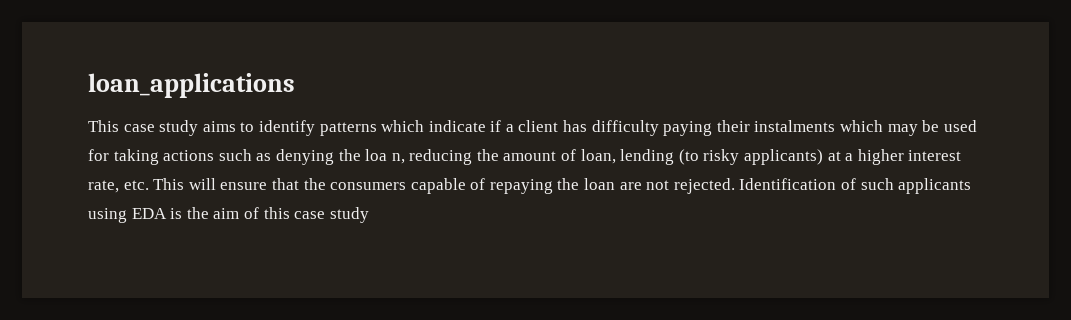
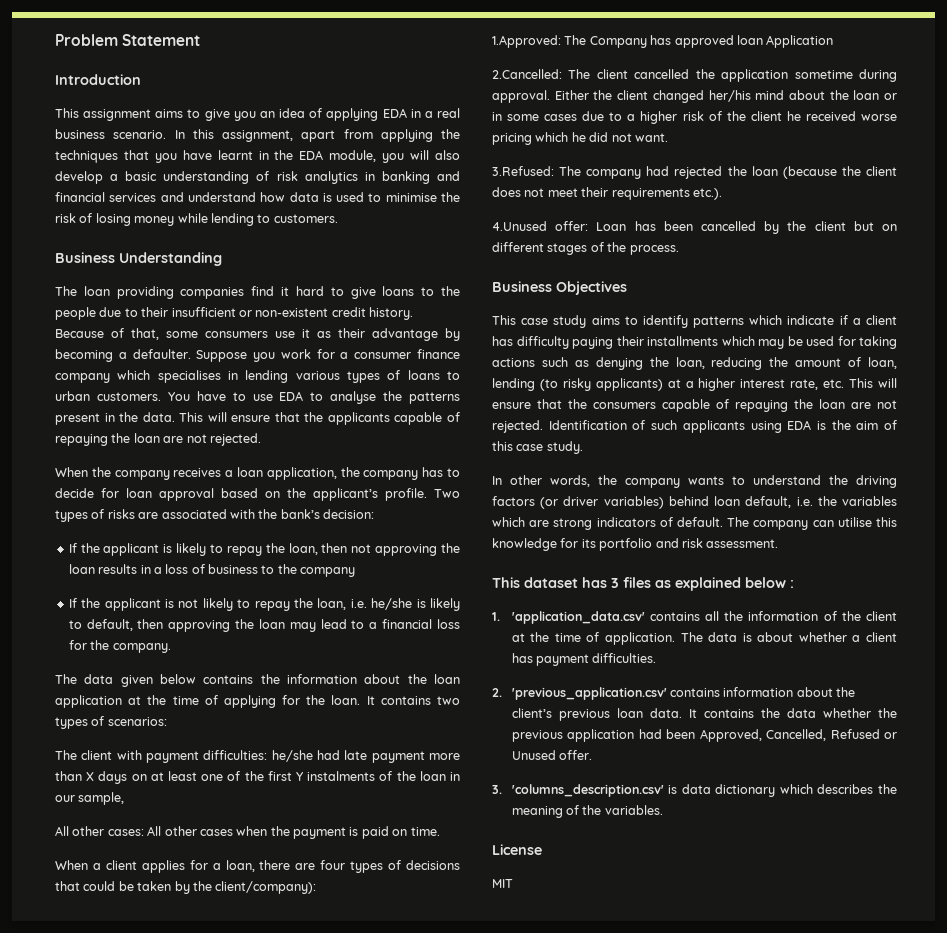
- loan_applications
+ Problem Statement
+ Introduction
+ This assignment aims to give you an idea of applying EDA in a real business scenario. In this assignment, apart from applying the techniques that you have learnt in the EDA module, you will also develop a basic understanding of risk analytics in banking and financial services and understand how data is used to minimise the risk of losing money while lending to customers.
+ Business Understanding
+ The loan providing companies find it hard to give loans to the people due to their insufficient or non-existent credit history. Because of that, some consumers use it as their advantage by becoming a defaulter. Suppose you work for a consumer finance company which specialises in lending various types of loans to urban customers. You have to use EDA to analyse the patterns present in the data. This will ensure that the applicants capable of repaying the loan are not rejected.
+ When the company receives a loan application, the company has to decide for loan approval based on the applicant’s profile. Two types of risks are associated with the bank’s decision:
+ If the applicant is likely to repay the loan, then not approving the loan results in a loss of business to the company
+ If the applicant is not likely to repay the loan, i.e. he/she is likely to default, then approving the loan may lead to a financial loss for the company.
+ The data given below contains the information about the loan application at the time of applying for the loan. It contains two types of scenarios:
+ The client with payment difficulties: he/she had late payment more than X days on at least one of the first Y instalments of the loan in our sample,
+ All other cases: All other cases when the payment is paid on time.
+ When a client applies for a loan, there are four types of decisions that could be taken by the client/company):
+ 1.Approved: The Company has approved loan Application
+ 2.Cancelled: The client cancelled the application sometime during approval. Either the client changed her/his mind about the loan or in some cases due to a higher risk of the client he received worse pricing which he did not want.
+ 3.Refused: The company had rejected the loan (because the client does not meet their requirements etc.).
+ 4.Unused offer: Loan has been cancelled by the client but on different stages of the process.
+ Business Objectives
- This case study aims to identify patterns which indicate if a client has difficulty paying their instalments which may be used for taking actions such as denying the loa n, reducing the amount of loan, lending (to risky applicants) at a higher interest rate, etc. This will ensure that the consumers capable of repaying the loan are not rejected.
+ This case study aims to identify patterns which indicate if a client has difficulty paying their installments which may be used for taking actions such as denying the loan, reducing the amount of loan, lending (to risky applicants) at a higher interest rate, etc. This will ensure that the consumers capable of repaying the loan are not rejected.
- Identification of such applicants using EDA is the aim of this case study
+ Identification of such applicants using EDA is the aim of this case study.
+ In other words, the company wants to understand the driving factors (or driver variables) behind loan default, i.e. the variables which are strong indicators of default. The company can utilise this knowledge for its portfolio and risk assessment.
+ This dataset has 3 files as explained below :
+ 1. 'application_data.csv' contains all the information of the client at the time of application. The data is about whether a client has payment difficulties.
+ 2. 'previous_application.csv' contains information about the client’s previous loan data. It contains the data whether the previous application had been Approved, Cancelled, Refused or Unused offer.
+ 3. 'columns_description.csv' is data dictionary which describes the meaning of the variables.
+ License
+ MIT

